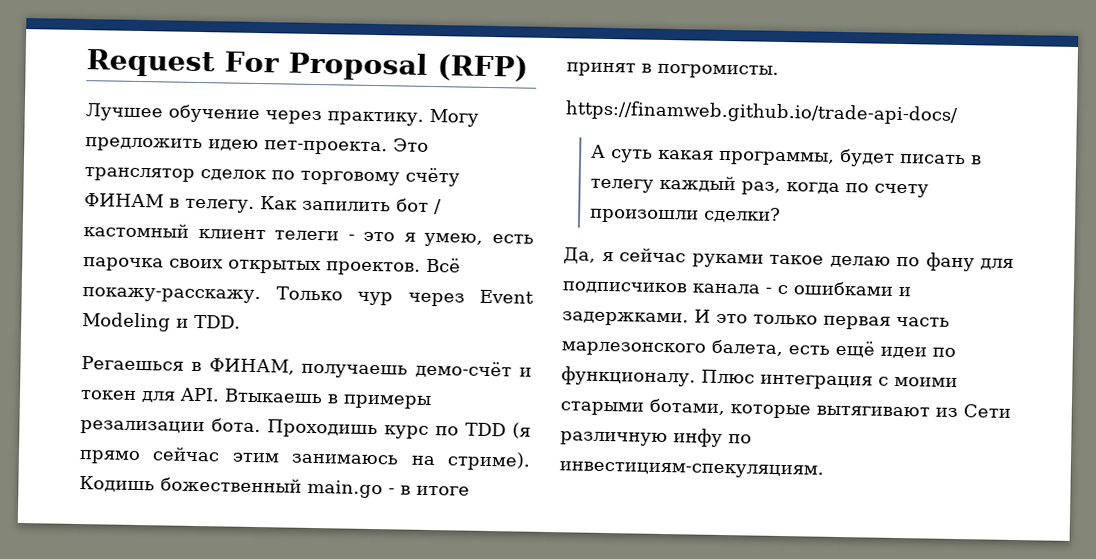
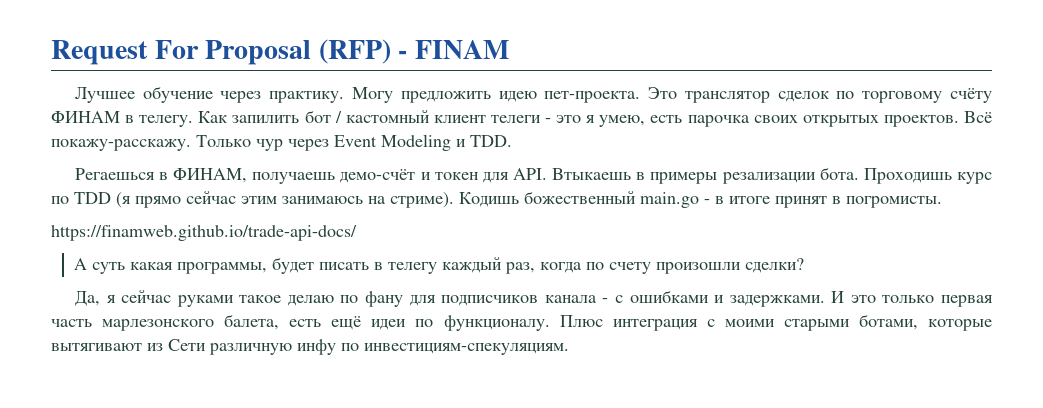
- Request For Proposal (RFP)
+ Request For Proposal (RFP) - FINAM

